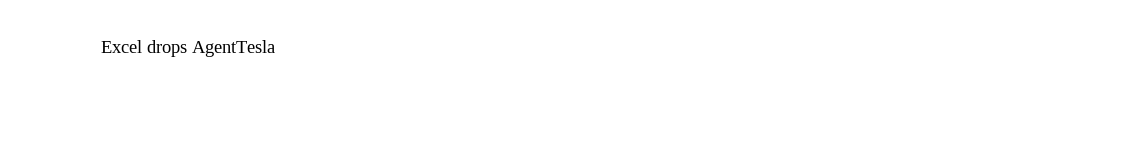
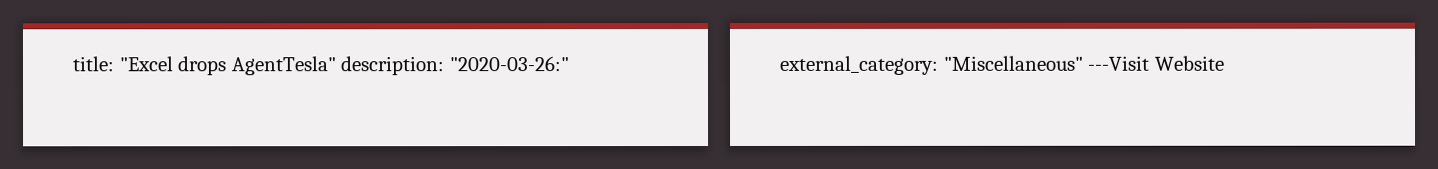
- Excel drops AgentTesla
+ title: "Excel drops AgentTesla" description: "2020-03-26:" external_category: "Miscellaneous" ---Visit Website

